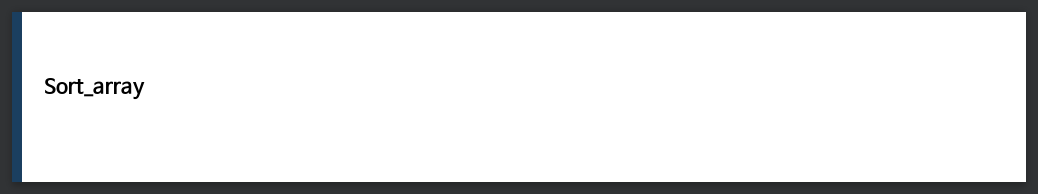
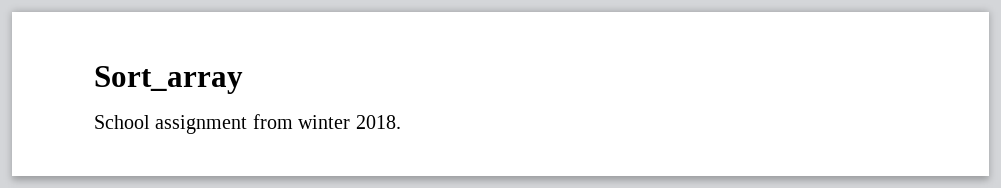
+ School assignment from winter 2018.

